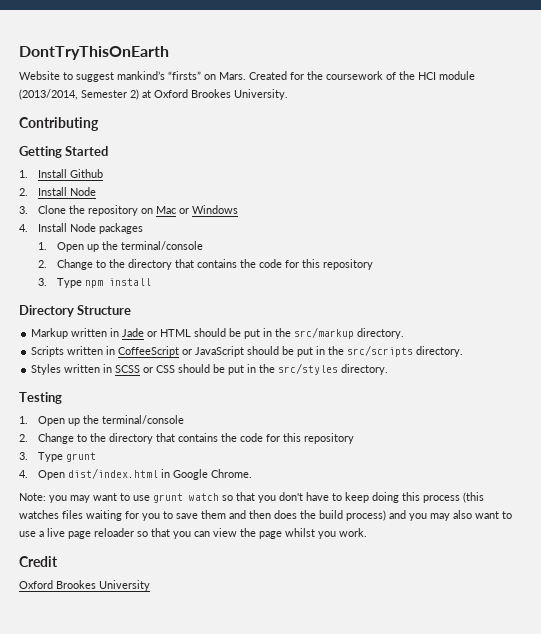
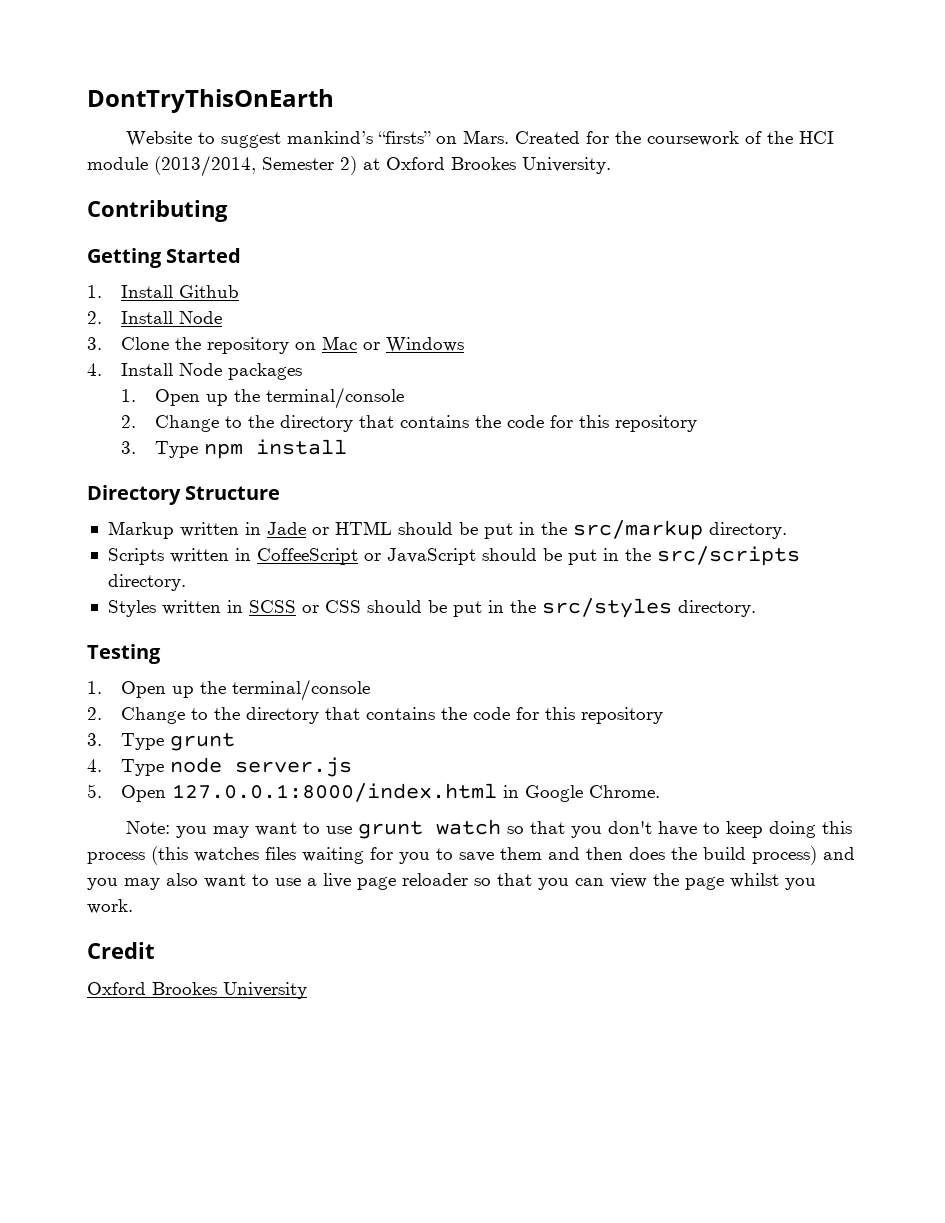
- 4. Open dist/index.html in Google Chrome.
+ 4. Type node server.js
+ 5. Open 127.0.0.1:8000/index.html in Google Chrome.

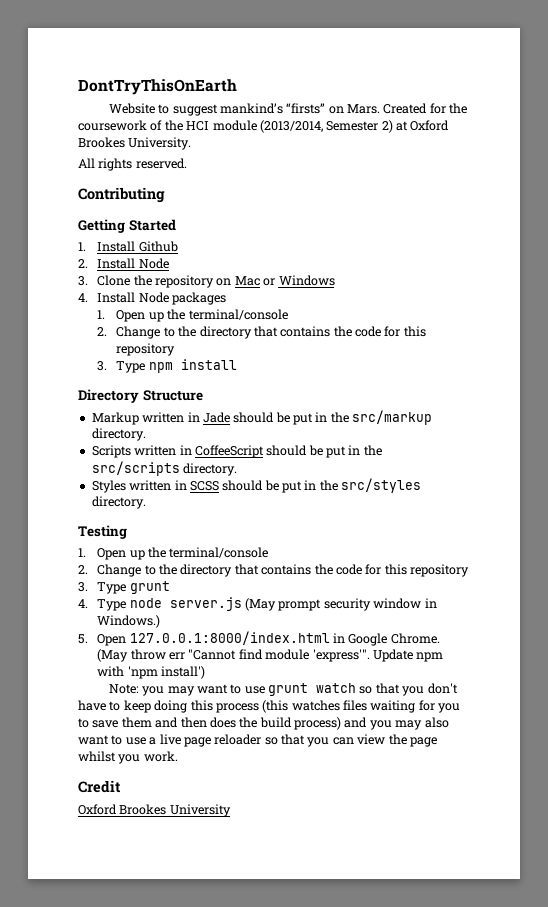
+ All rights reserved.
- Markup written in Jade or HTML should be put in the src/markup directory.
+ Markup written in Jade should be put in the src/markup directory.
- Scripts written in CoffeeScript or JavaScript should be put in the src/scripts directory.
+ Scripts written in CoffeeScript should be put in the src/scripts directory.
- Styles written in SCSS or CSS should be put in the src/styles directory.
+ Styles written in SCSS should be put in the src/styles directory.
- 4. Type node server.js
+ 4. Type node server.js (May prompt security window in Windows.)
+ (May throw err "Cannot find module 'express'". Update npm with 'npm install')

